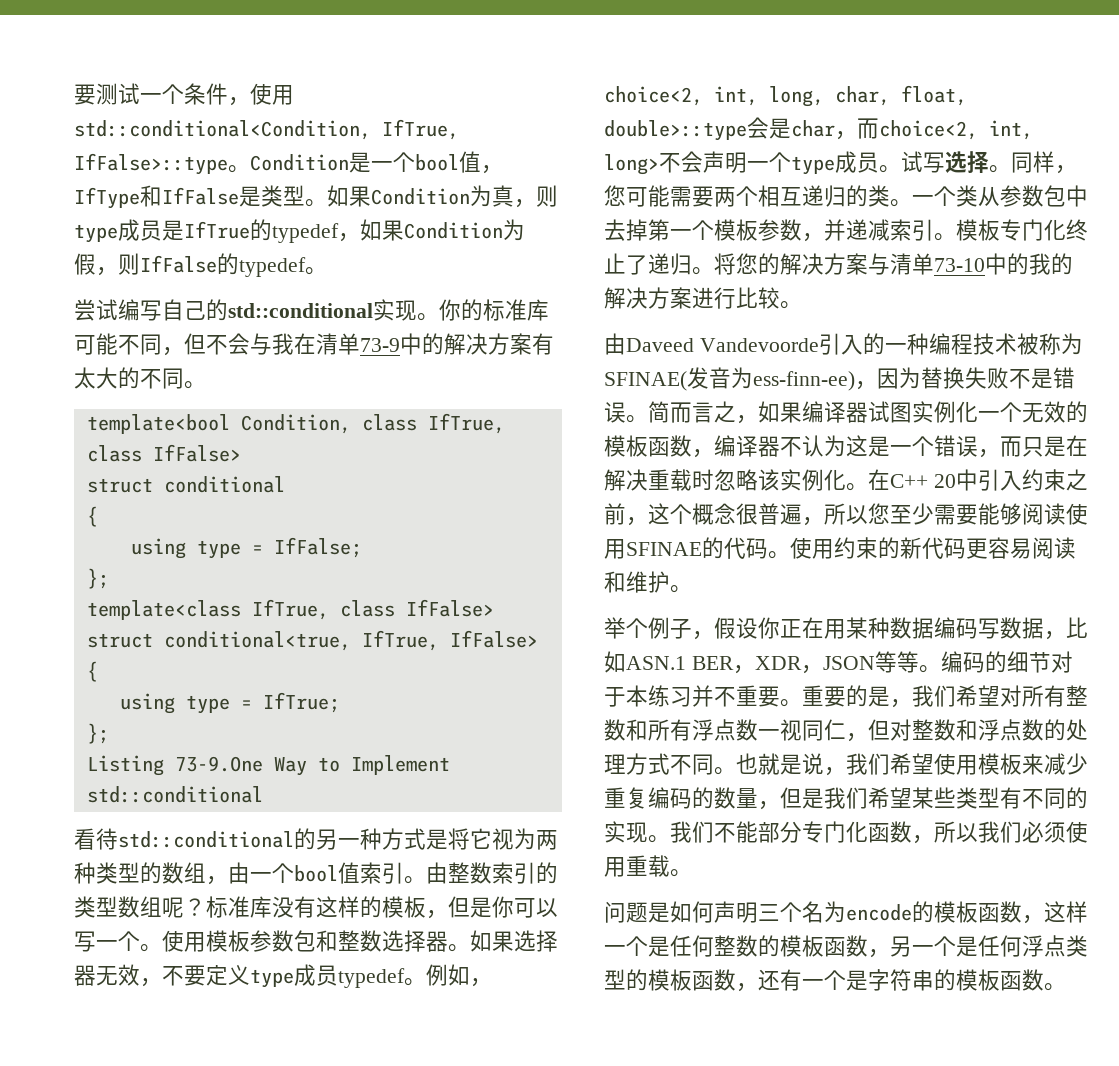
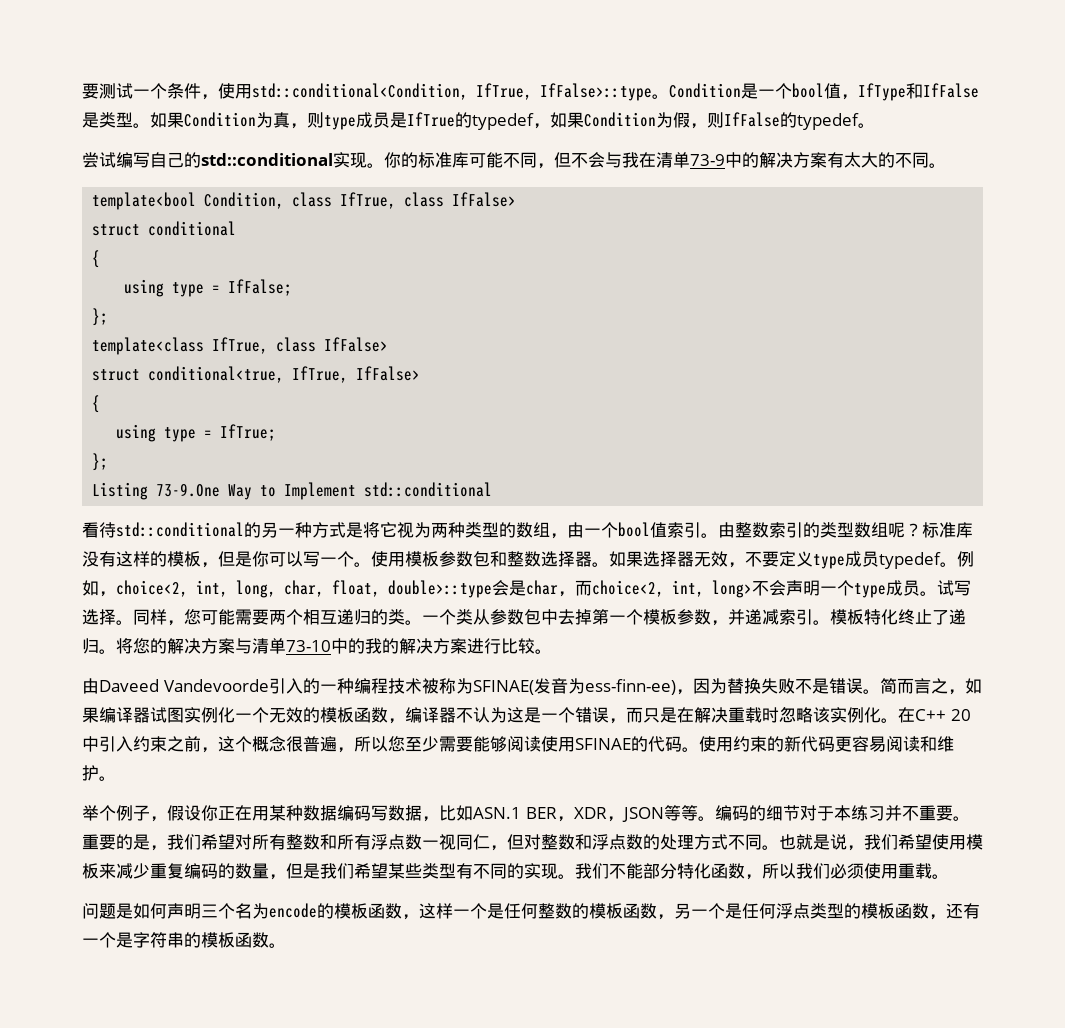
- 模板专门化终止了递归。
+ 模板特化终止了递归。
- 我们不能部分专门化函数，所以我们必须使用重载。
+ 我们不能部分特化函数，所以我们必须使用重载。

